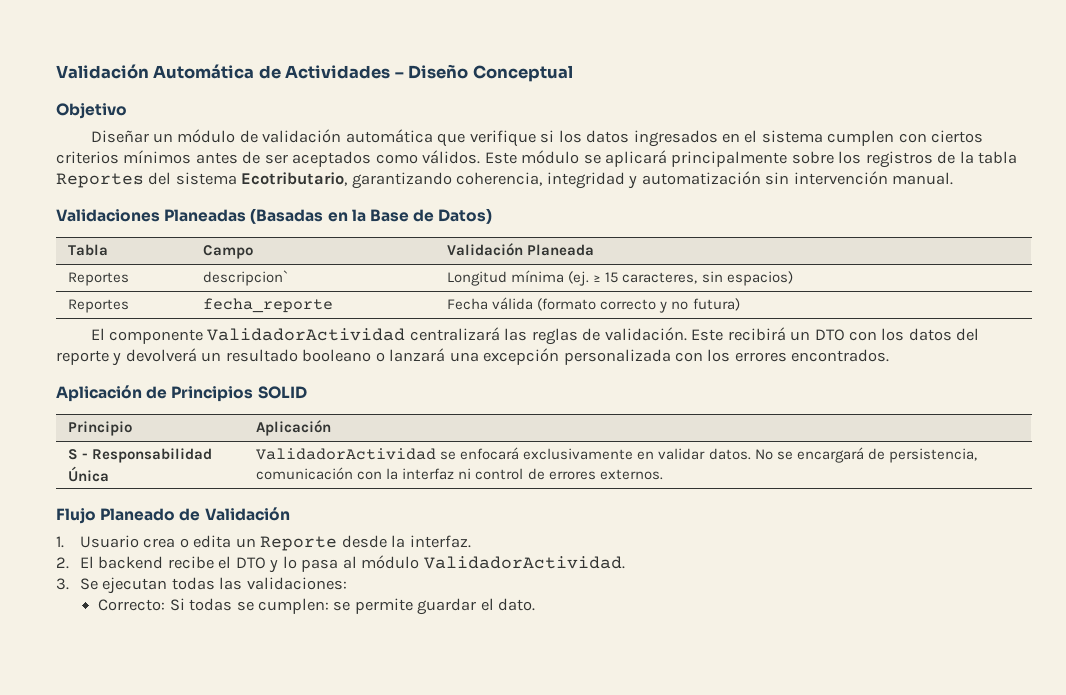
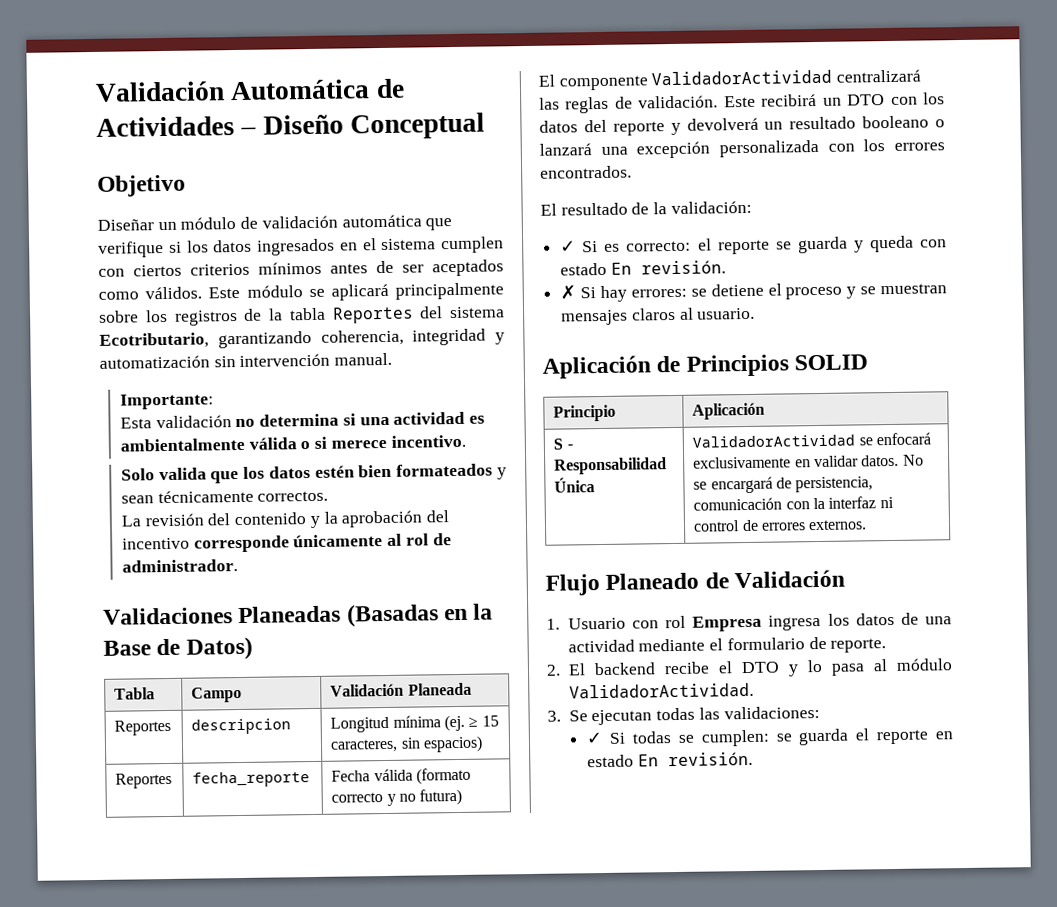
+ Importante:
+ Esta validación no determina si una actividad es ambientalmente válida o si merece incentivo.
+ Solo valida que los datos estén bien formateados y sean técnicamente correctos.
+ La revisión del contenido y la aprobación del incentivo corresponde únicamente al rol de administrador.
- Reportes | descripcion` | Longitud mínima (ej. ≥ 15 caracteres, sin espacios)
+ Reportes | descripcion | Longitud mínima (ej. ≥ 15 caracteres, sin espacios)
+ El resultado de la validación:
+ ✓ Si es correcto: el reporte se guarda y queda con estado En revisión.
+ ✗ Si hay errores: se detiene el proceso y se muestran mensajes claros al usuario.
- 1. Usuario crea o edita un Reporte desde la interfaz.
+ 1. Usuario con rol Empresa ingresa los datos de una actividad mediante el formulario de reporte.
- Correcto: Si todas se cumplen: se permite guardar el dato.
+ ✓ Si todas se cumplen: se guarda el reporte en estado En revisión.

